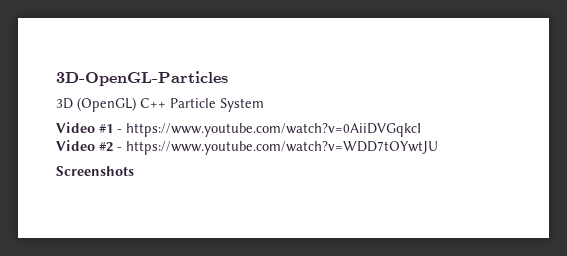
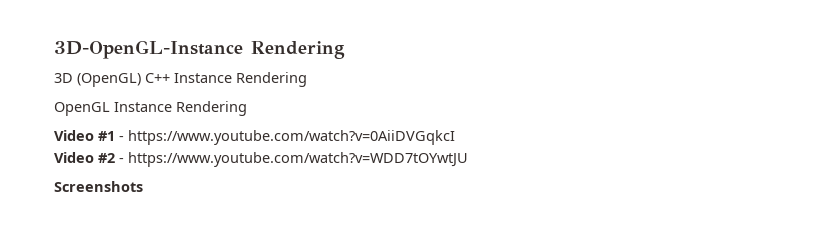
- 3D-OpenGL-Particles
+ 3D-OpenGL-Instance Rendering
- 3D (OpenGL) C++ Particle System
+ 3D (OpenGL) C++ Instance Rendering
+ OpenGL Instance Rendering

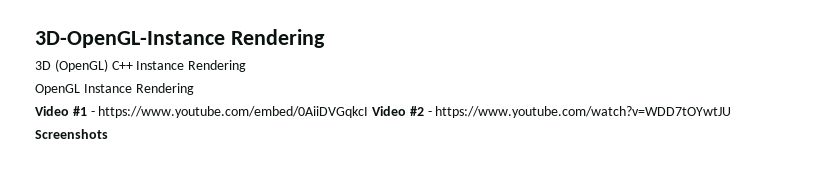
- Video #1 - https://www.youtube.com/watch?v=0AiiDVGqkcI
- Video #2 - https://www.youtube.com/watch?v=WDD7tOYwtJU
+ Video #1 - https://www.youtube.com/embed/0AiiDVGqkcI Video #2 - https://www.youtube.com/watch?v=WDD7tOYwtJU

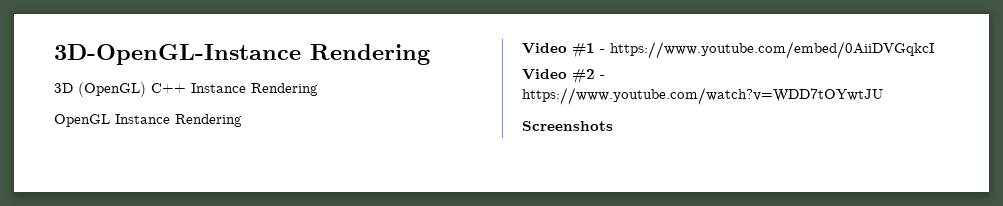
- Video #1 - https://www.youtube.com/embed/0AiiDVGqkcI Video #2 - https://www.youtube.com/watch?v=WDD7tOYwtJU
+ Video #1 - https://www.youtube.com/embed/0AiiDVGqkcI
+ Video #2 - https://www.youtube.com/watch?v=WDD7tOYwtJU

